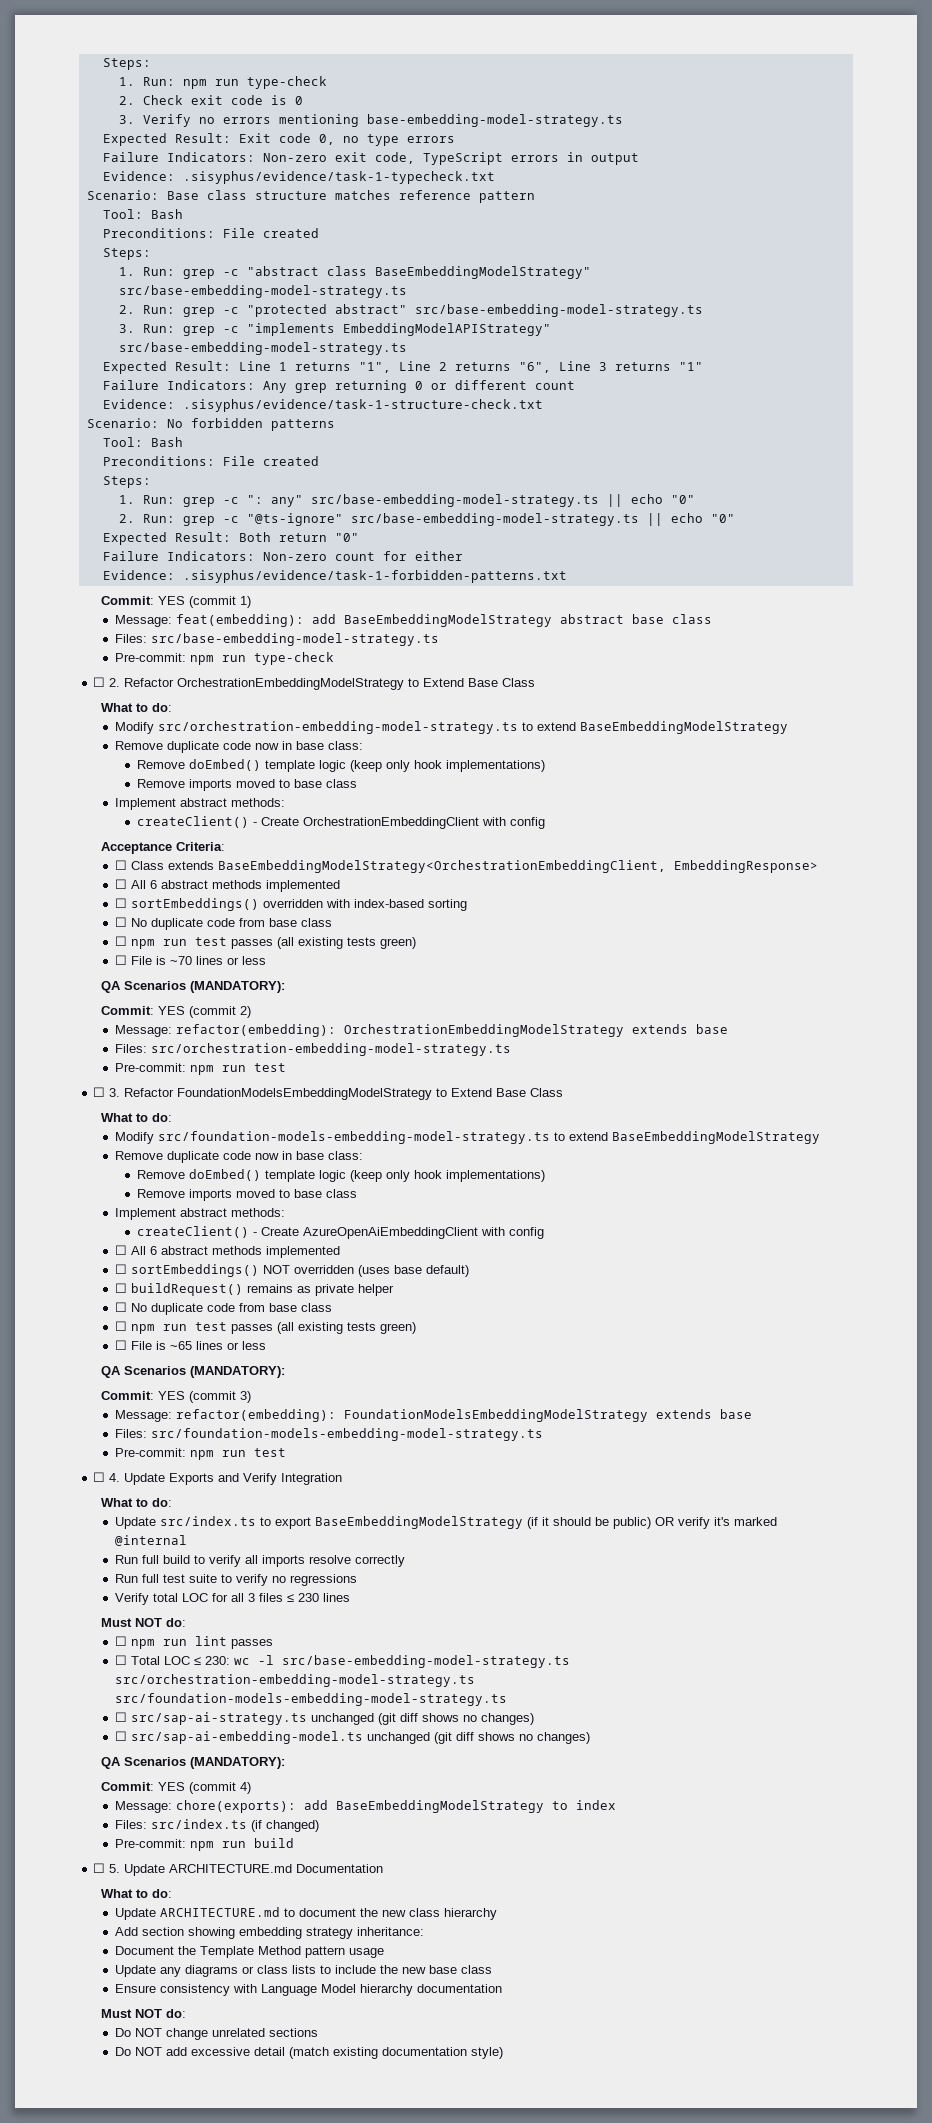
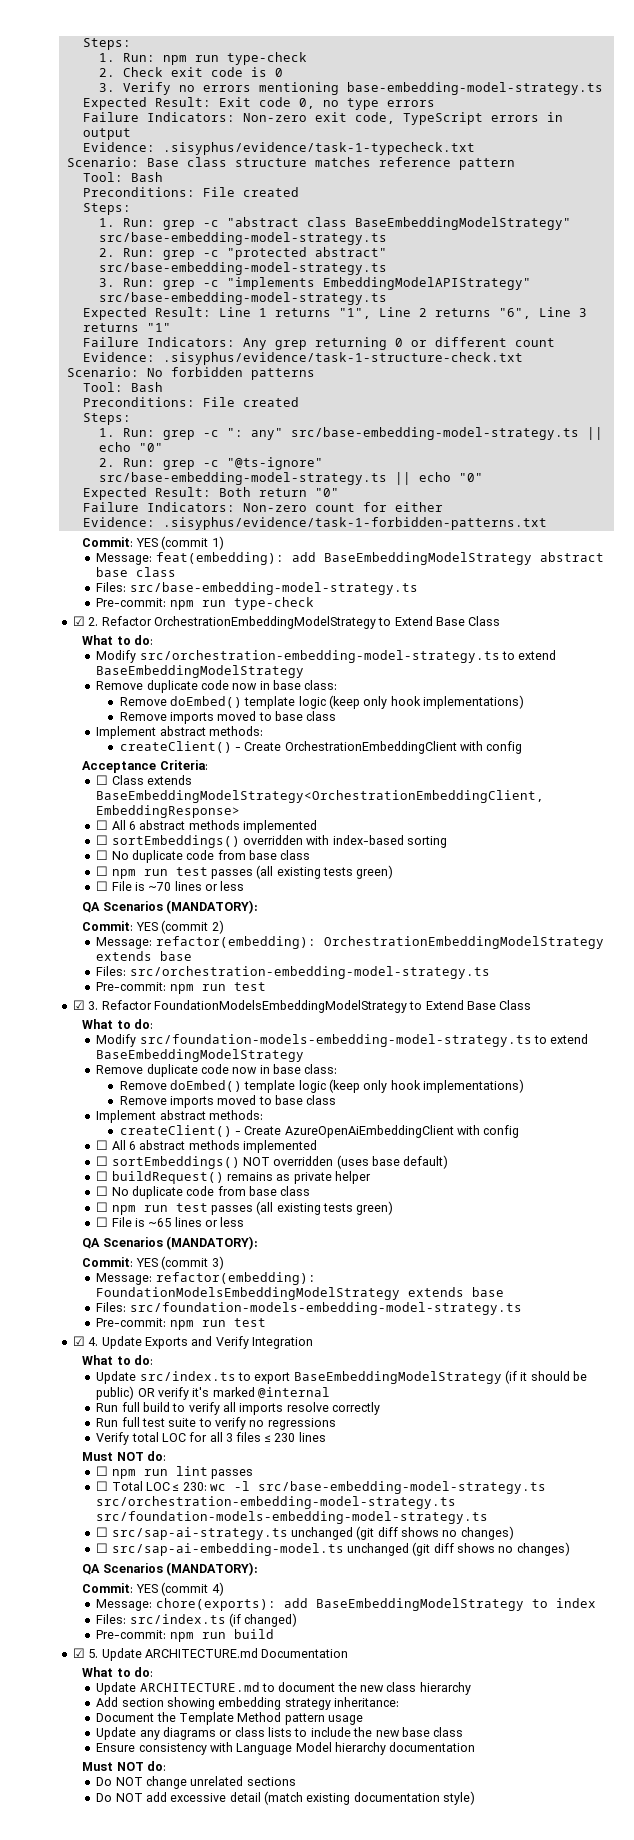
- ☐ 2. Refactor OrchestrationEmbeddingModelStrategy to Extend Base Class
+ ☑ 2. Refactor OrchestrationEmbeddingModelStrategy to Extend Base Class
- ☐ 3. Refactor FoundationModelsEmbeddingModelStrategy to Extend Base Class
+ ☑ 3. Refactor FoundationModelsEmbeddingModelStrategy to Extend Base Class
- ☐ 4. Update Exports and Verify Integration
+ ☑ 4. Update Exports and Verify Integration
- ☐ 5. Update ARCHITECTURE.md Documentation
+ ☑ 5. Update ARCHITECTURE.md Documentation

